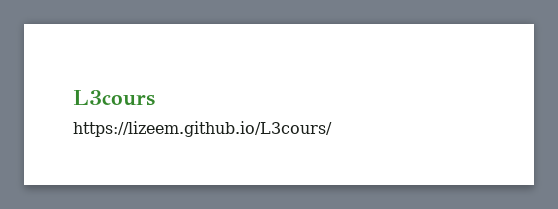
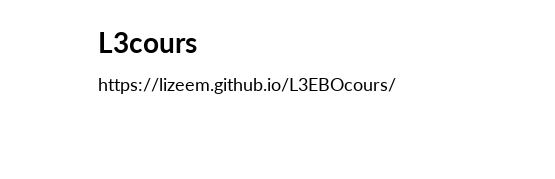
- https://lizeem.github.io/L3cours/
+ https://lizeem.github.io/L3EBOcours/

